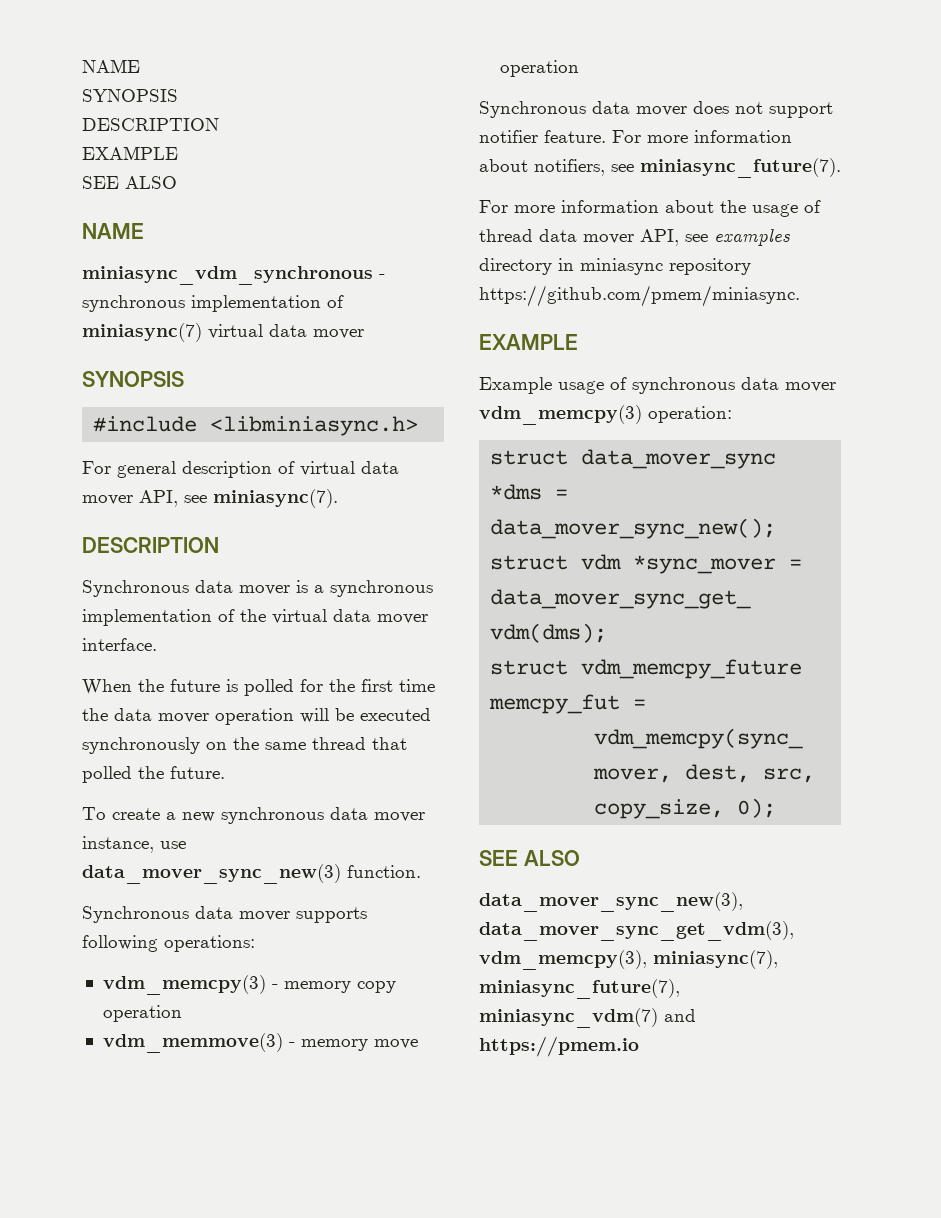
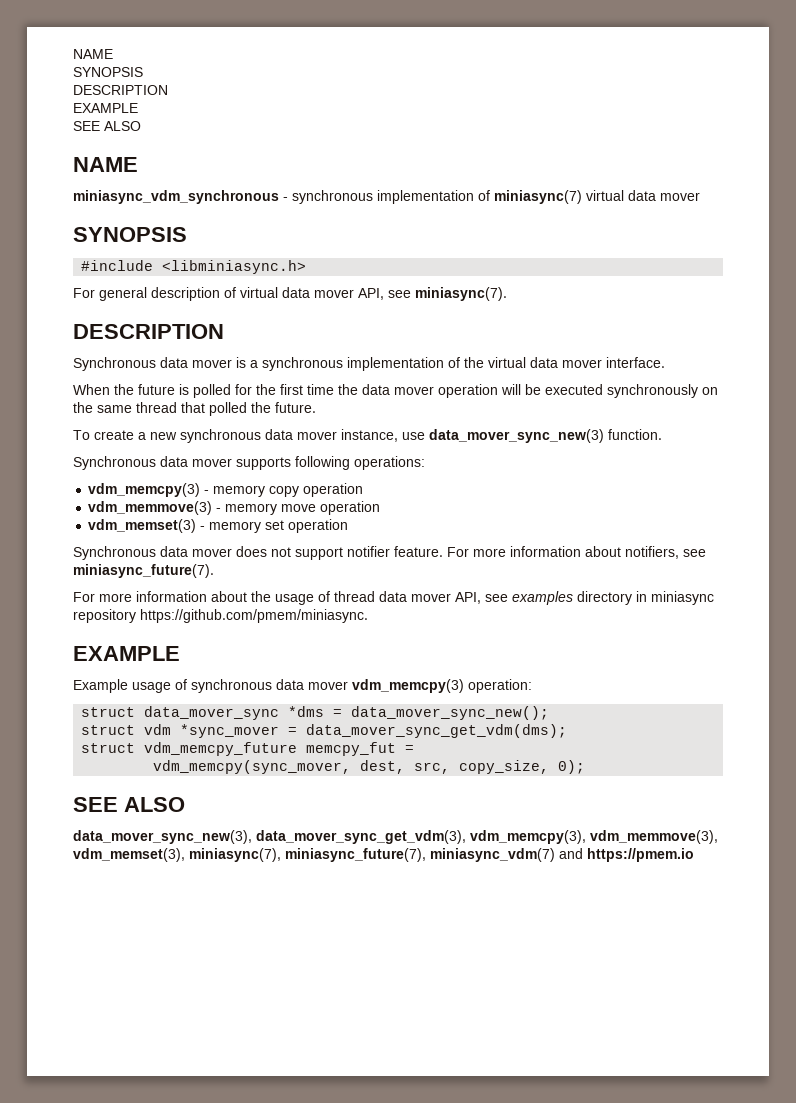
+ vdm_memset(3) - memory set operation
- data_mover_sync_new(3), data_mover_sync_get_vdm(3), vdm_memcpy(3), miniasync(7), miniasync_future(7), miniasync_vdm(7) and https://pmem.io
+ data_mover_sync_new(3), data_mover_sync_get_vdm(3), vdm_memcpy(3), vdm_memmove(3), vdm_memset(3), miniasync(7), miniasync_future(7), miniasync_vdm(7) and https://pmem.io

